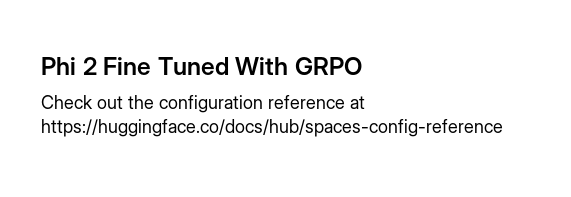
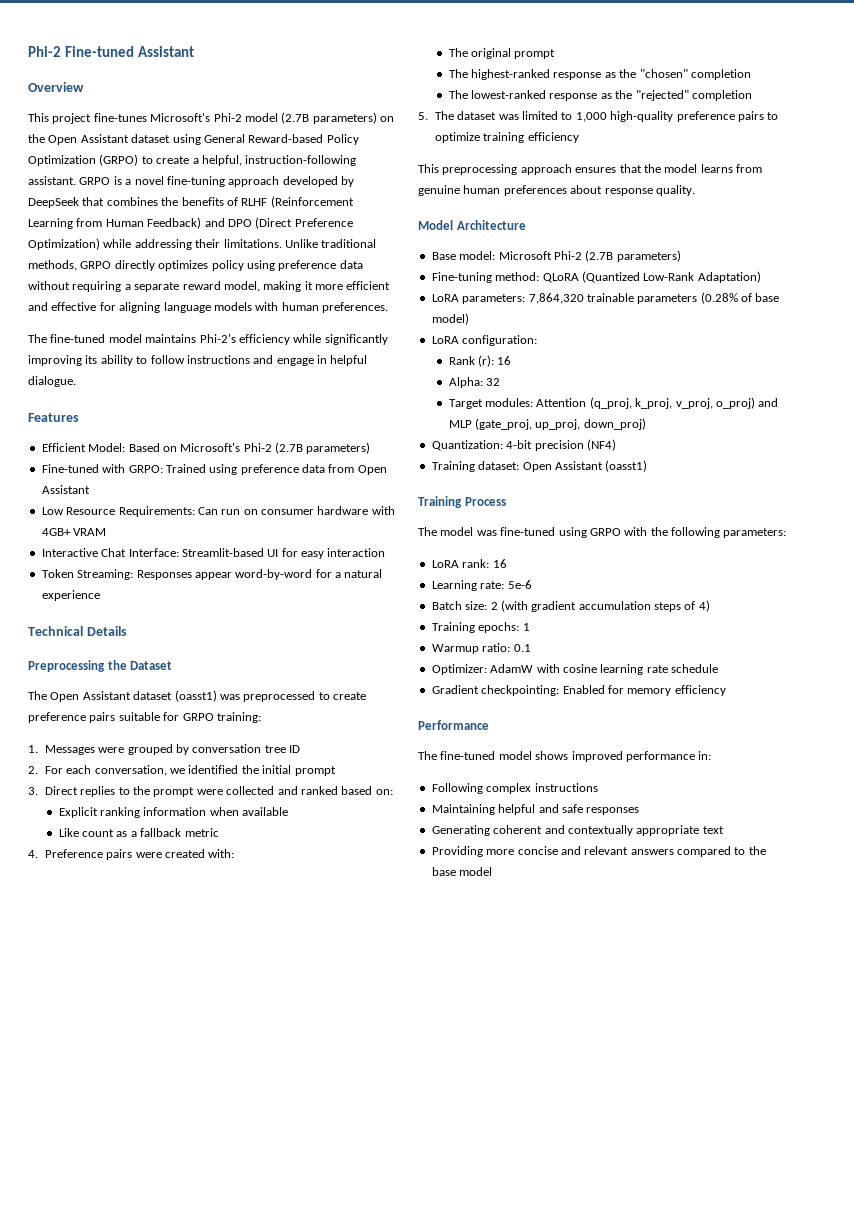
- Phi 2 Fine Tuned With GRPO
- Check out the configuration reference at https://huggingface.co/docs/hub/spaces-config-reference
+ Phi-2 Fine-tuned Assistant
+ Overview
+ This project fine-tunes Microsoft's Phi-2 model (2.7B parameters) on the Open Assistant dataset using General Reward-based Policy Optimization (GRPO) to create a helpful, instruction-following assistant. GRPO is a novel fine-tuning approach developed by DeepSeek that combines the benefits of RLHF (Reinforcement Learning from Human Feedback) and DPO (Direct Preference Optimization) while addressing their limitations. Unlike traditional methods, GRPO directly optimizes policy using preference data without requiring a separate reward model, making it more efficient and effective for aligning language models with human preferences.
+ The fine-tuned model maintains Phi-2's efficiency while significantly improving its ability to follow instructions and engage in helpful dialogue.
+ Features
+ Efficient Model: Based on Microsoft's Phi-2 (2.7B parameters)
+ Fine-tuned with GRPO: Trained using preference data from Open Assistant
+ Low Resource Requirements: Can run on consumer hardware with 4GB+ VRAM
+ Interactive Chat Interface: Streamlit-based UI for easy interaction
+ Token Streaming: Responses appear word-by-word for a natural experience
+ Technical Details
+ Preprocessing the Dataset
+ The Open Assistant dataset (oasst1) was preprocessed to create preference pairs suitable for GRPO training:
+ 1. Messages were grouped by conversation tree ID
+ 2. For each conversation, we identified the initial prompt
+ 3. Direct replies to the prompt were collected and ranked based on:
+ Explicit ranking information when available
+ Like count as a fallback metric
+ 4. Preference pairs were created with:
+ The original prompt
+ The highest-ranked response as the "chosen" completion
+ The lowest-ranked response as the "rejected" completion
+ 5. The dataset was limited to 1,000 high-quality preference pairs to optimize training efficiency
+ This preprocessing approach ensures that the model learns from genuine human preferences about response quality.
+ Model Architecture
+ Base model: Microsoft Phi-2 (2.7B parameters)
+ Fine-tuning method: QLoRA (Quantized Low-Rank Adaptation)
+ LoRA parameters: 7,864,320 trainable parameters (0.28% of base model)
+ LoRA configuration:
+ Rank (r): 16
+ Alpha: 32
+ Target modules: Attention (q_proj, k_proj, v_proj, o_proj) and MLP (gate_proj, up_proj, down_proj)
+ Quantization: 4-bit precision (NF4)
+ Training dataset: Open Assistant (oasst1)
+ Training Process
+ The model was fine-tuned using GRPO with the following parameters:
+ LoRA rank: 16
+ Learning rate: 5e-6
+ Batch size: 2 (with gradient accumulation steps of 4)
+ Training epochs: 1
+ Warmup ratio: 0.1
+ Optimizer: AdamW with cosine learning rate schedule
+ Gradient checkpointing: Enabled for memory efficiency
+ Performance
+ The fine-tuned model shows improved performance in:
+ Following complex instructions
+ Maintaining helpful and safe responses
+ Generating coherent and contextually appropriate text
+ Providing more concise and relevant answers compared to the base model

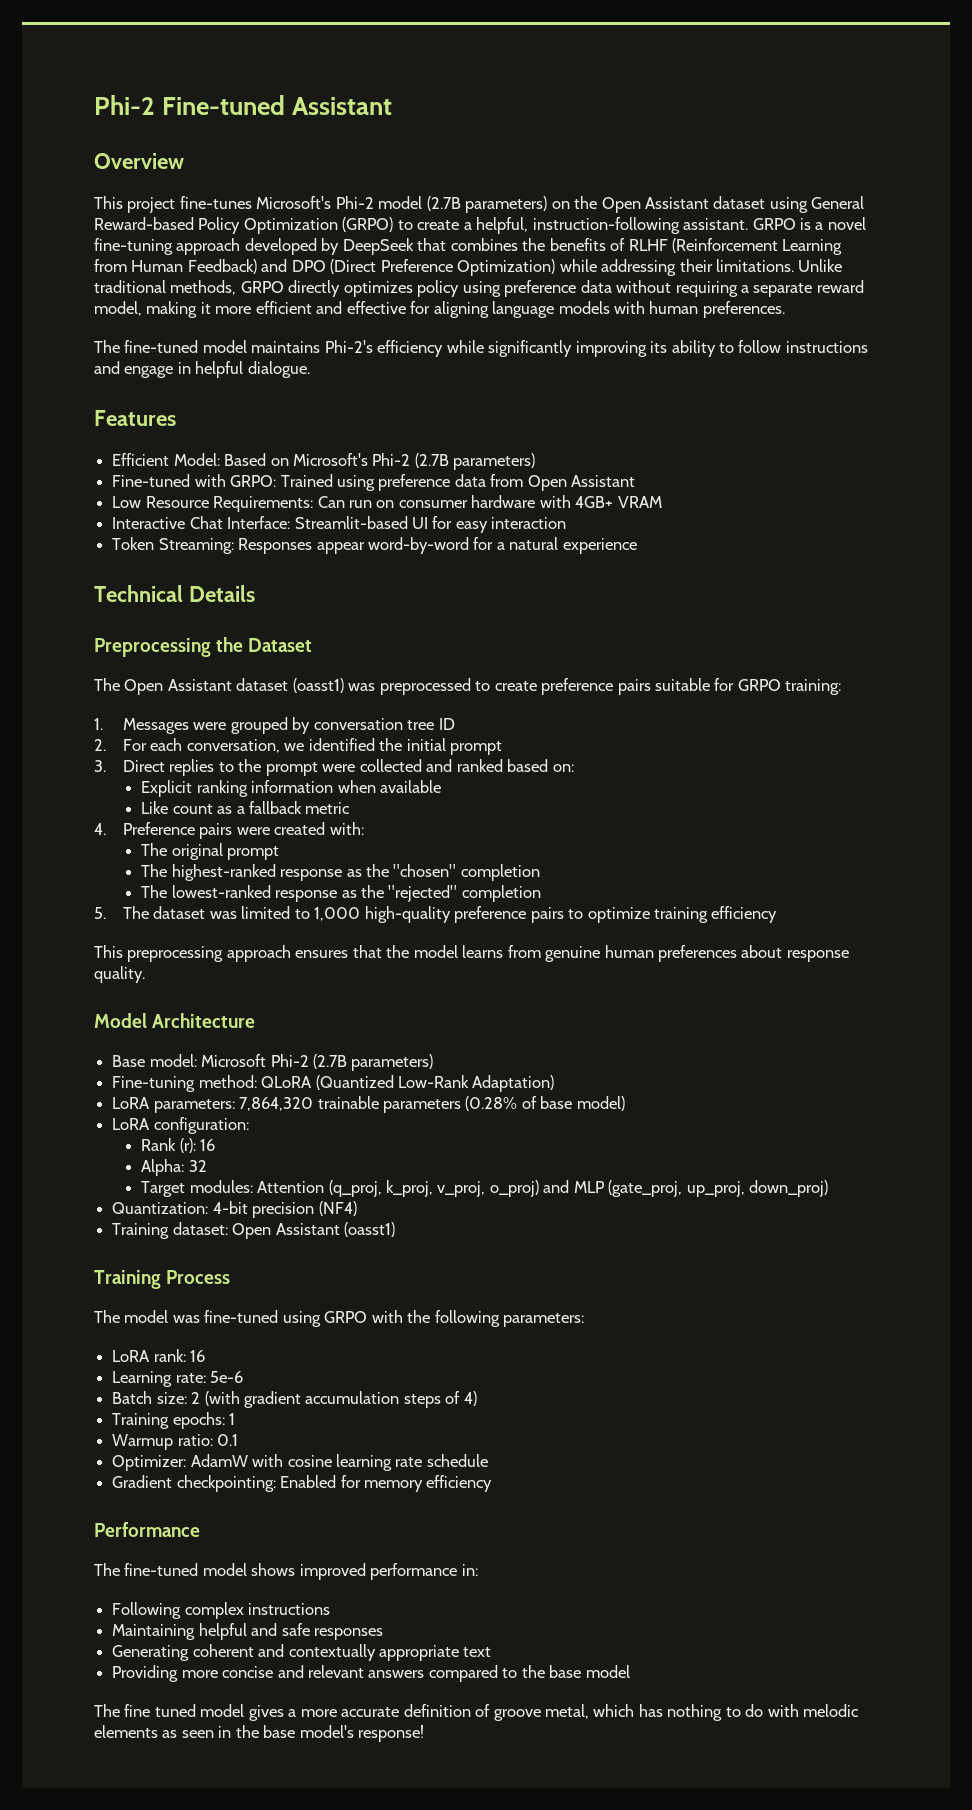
+ The fine tuned model gives a more accurate definition of groove metal, which has nothing to do with melodic elements as seen in the base model's response!

